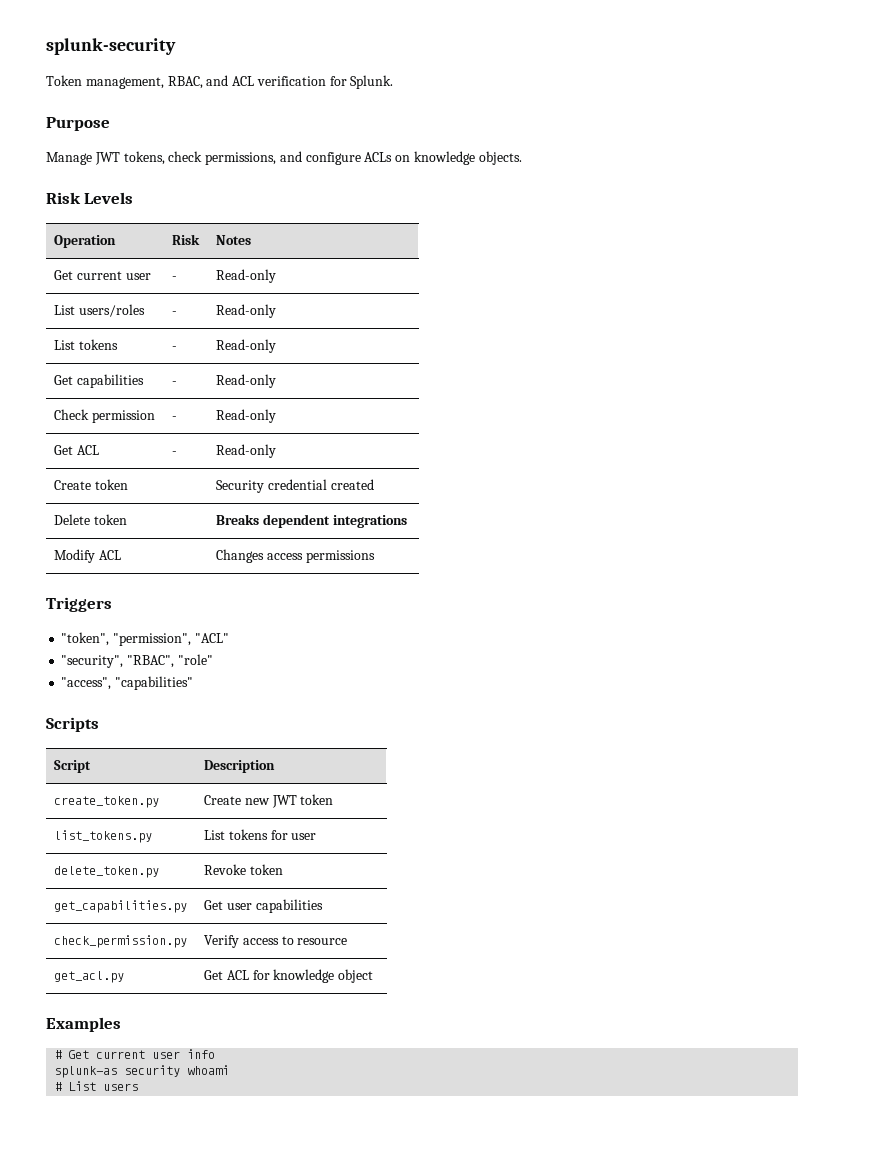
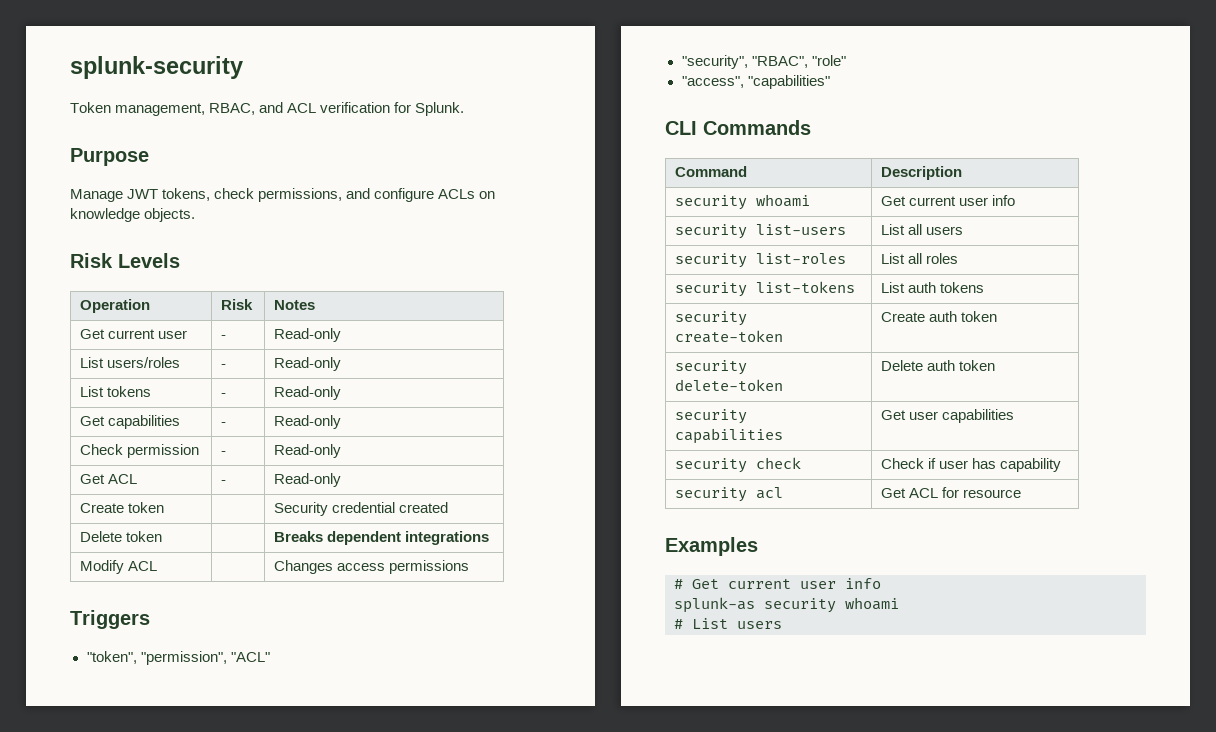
- Scripts
- Script | Description
- create_token.py | Create new JWT token
- list_tokens.py | List tokens for user
- delete_token.py | Revoke token
- get_capabilities.py | Get user capabilities
+ CLI Commands
+ Command | Description
+ security whoami | Get current user info
+ security list-users | List all users
+ security list-roles | List all roles
+ security list-tokens | List auth tokens
+ security create-token | Create auth token
+ security delete-token | Delete auth token
+ security capabilities | Get user capabilities
- check_permission.py | Verify access to resource
- get_acl.py | Get ACL for knowledge object
+ security check | Check if user has capability
+ security acl | Get ACL for resource

